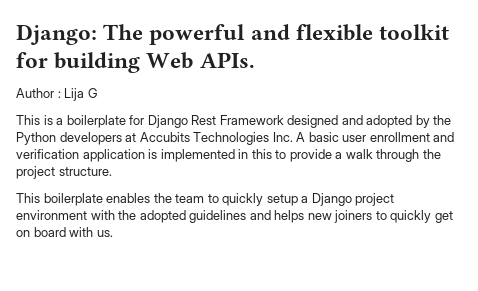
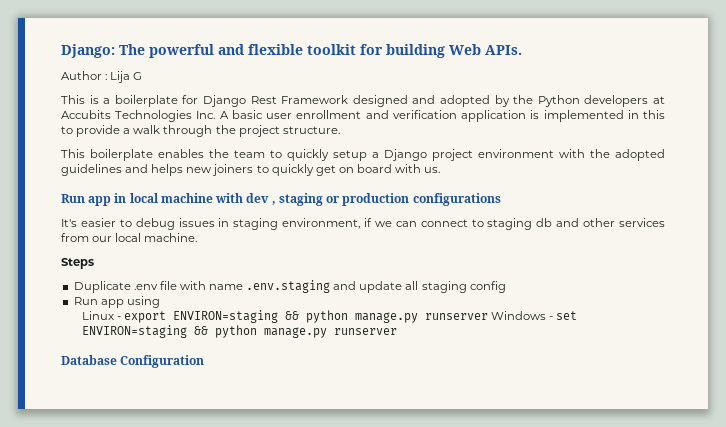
+ Run app in local machine with dev , staging or production configurations
+ It's easier to debug issues in staging environment, if we can connect to staging db and other services from our local machine.
+ Steps
+ Duplicate .env file with name .env.staging and update all staging config
+ Run app using
+ Linux - export ENVIRON=staging && python manage.py runserver Windows - set ENVIRON=staging && python manage.py runserver
+ Database Configuration

